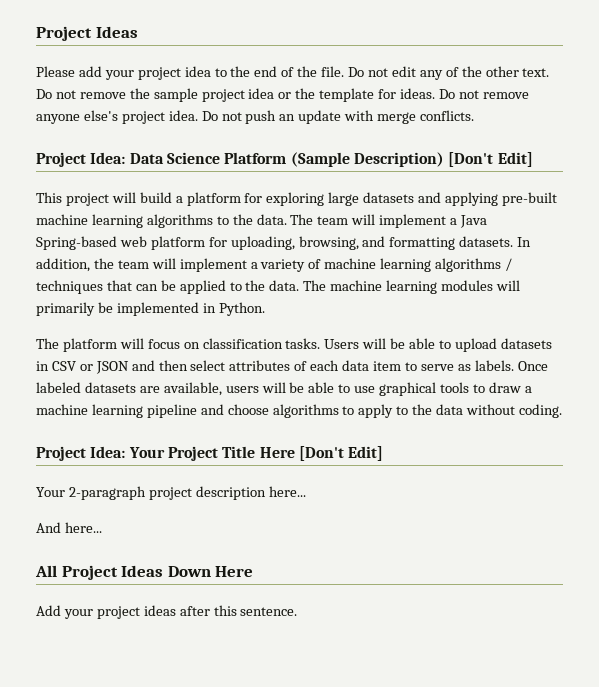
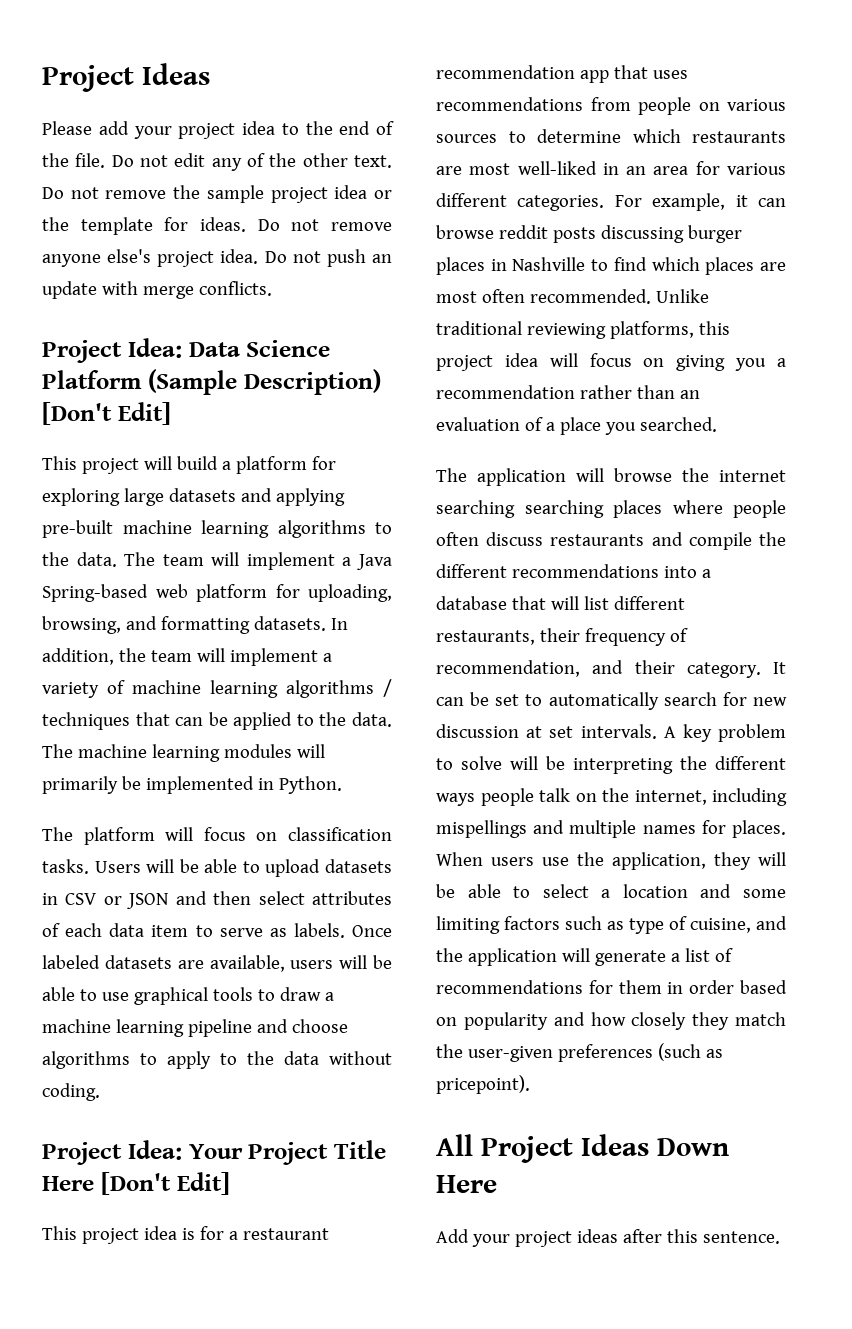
- Your 2-paragraph project description here...
- And here...
+ This project idea is for a restaurant recommendation app that uses recommendations from people on various sources to determine which restaurants are most well-liked in an area for various different categories. For example, it can browse reddit posts discussing burger places in Nashville to find which places are most often recommended. Unlike traditional reviewing platforms, this project idea will focus on giving you a recommendation rather than an evaluation of a place you searched.
+ The application will browse the internet searching searching places where people often discuss restaurants and compile the different recommendations into a database that will list different restaurants, their frequency of recommendation, and their category. It can be set to automatically search for new discussion at set intervals. A key problem to solve will be interpreting the different ways people talk on the internet, including mispellings and multiple names for places. When users use the application, they will be able to select a location and some limiting factors such as type of cuisine, and the application will generate a list of recommendations for them in order based on popularity and how closely they match the user-given preferences (such as pricepoint).

